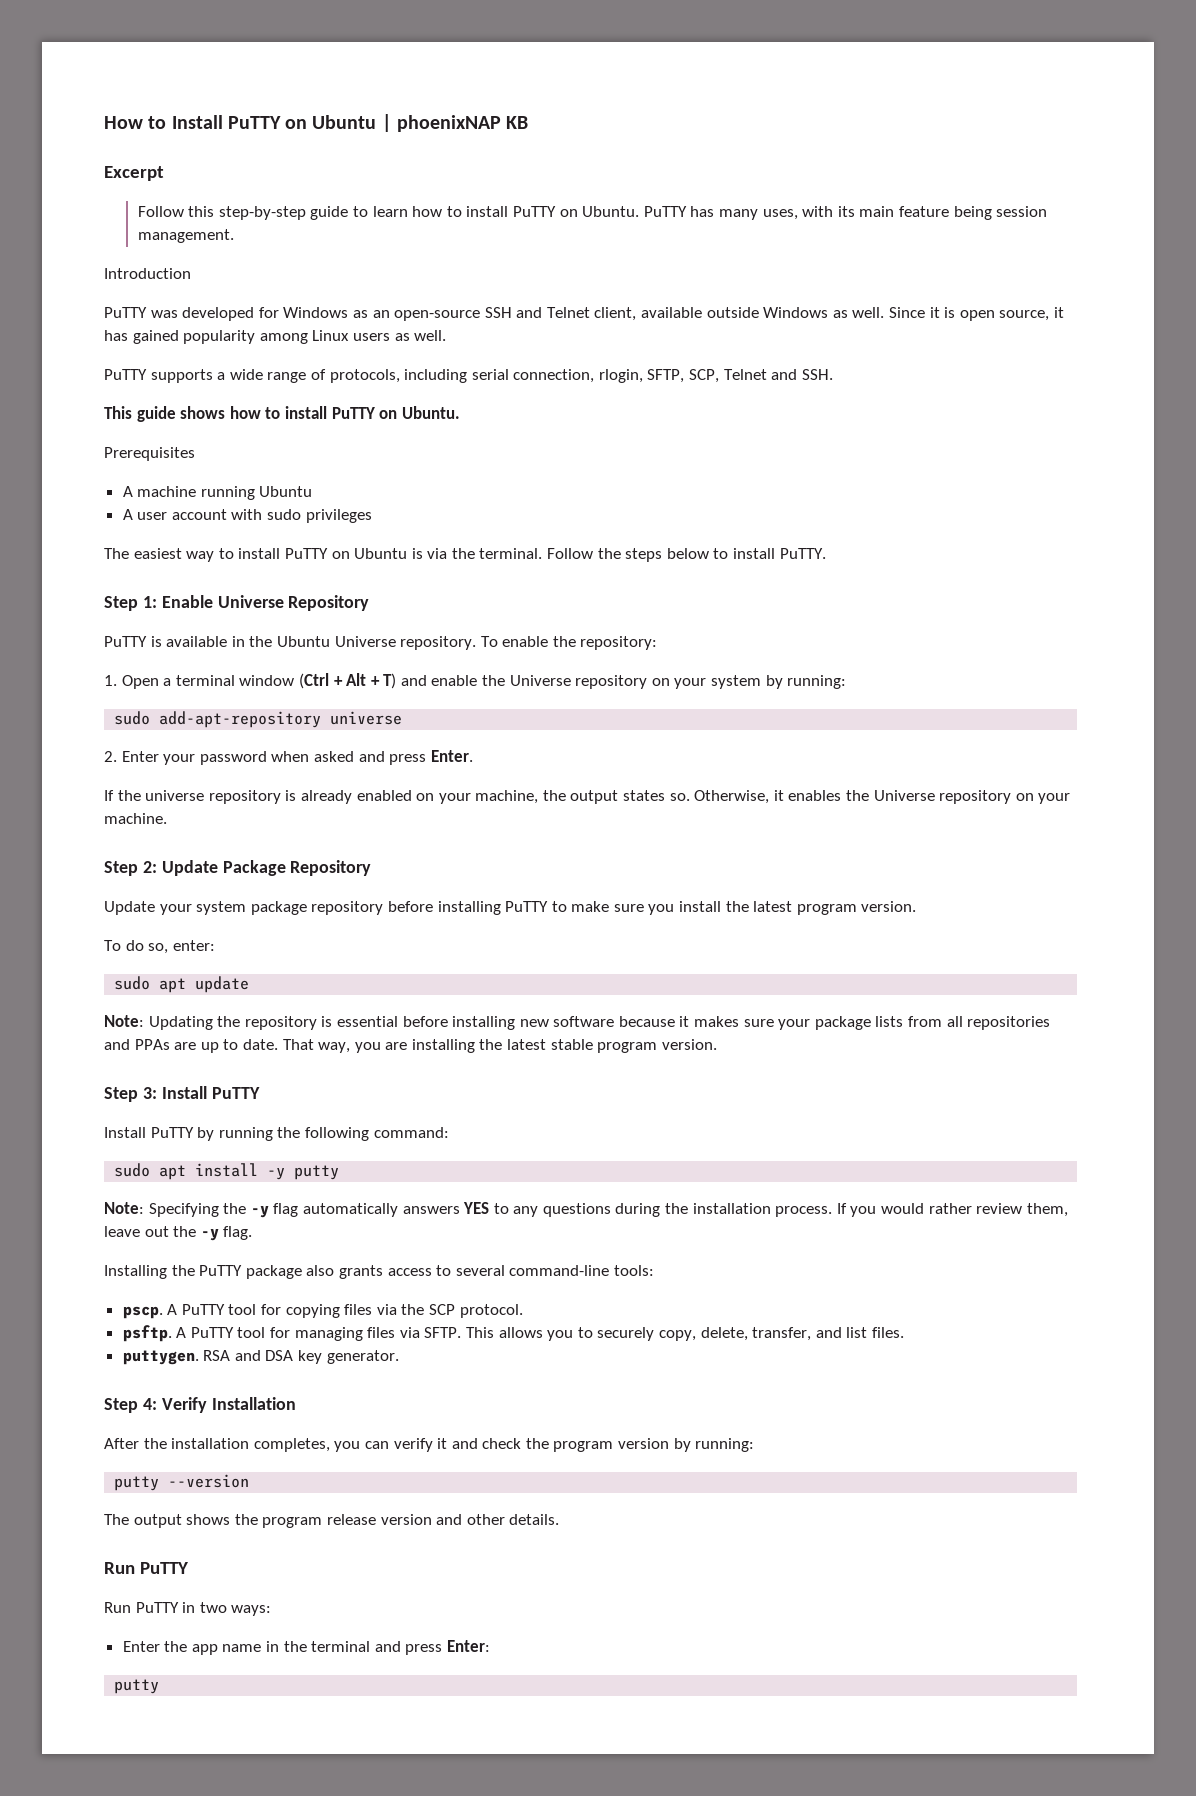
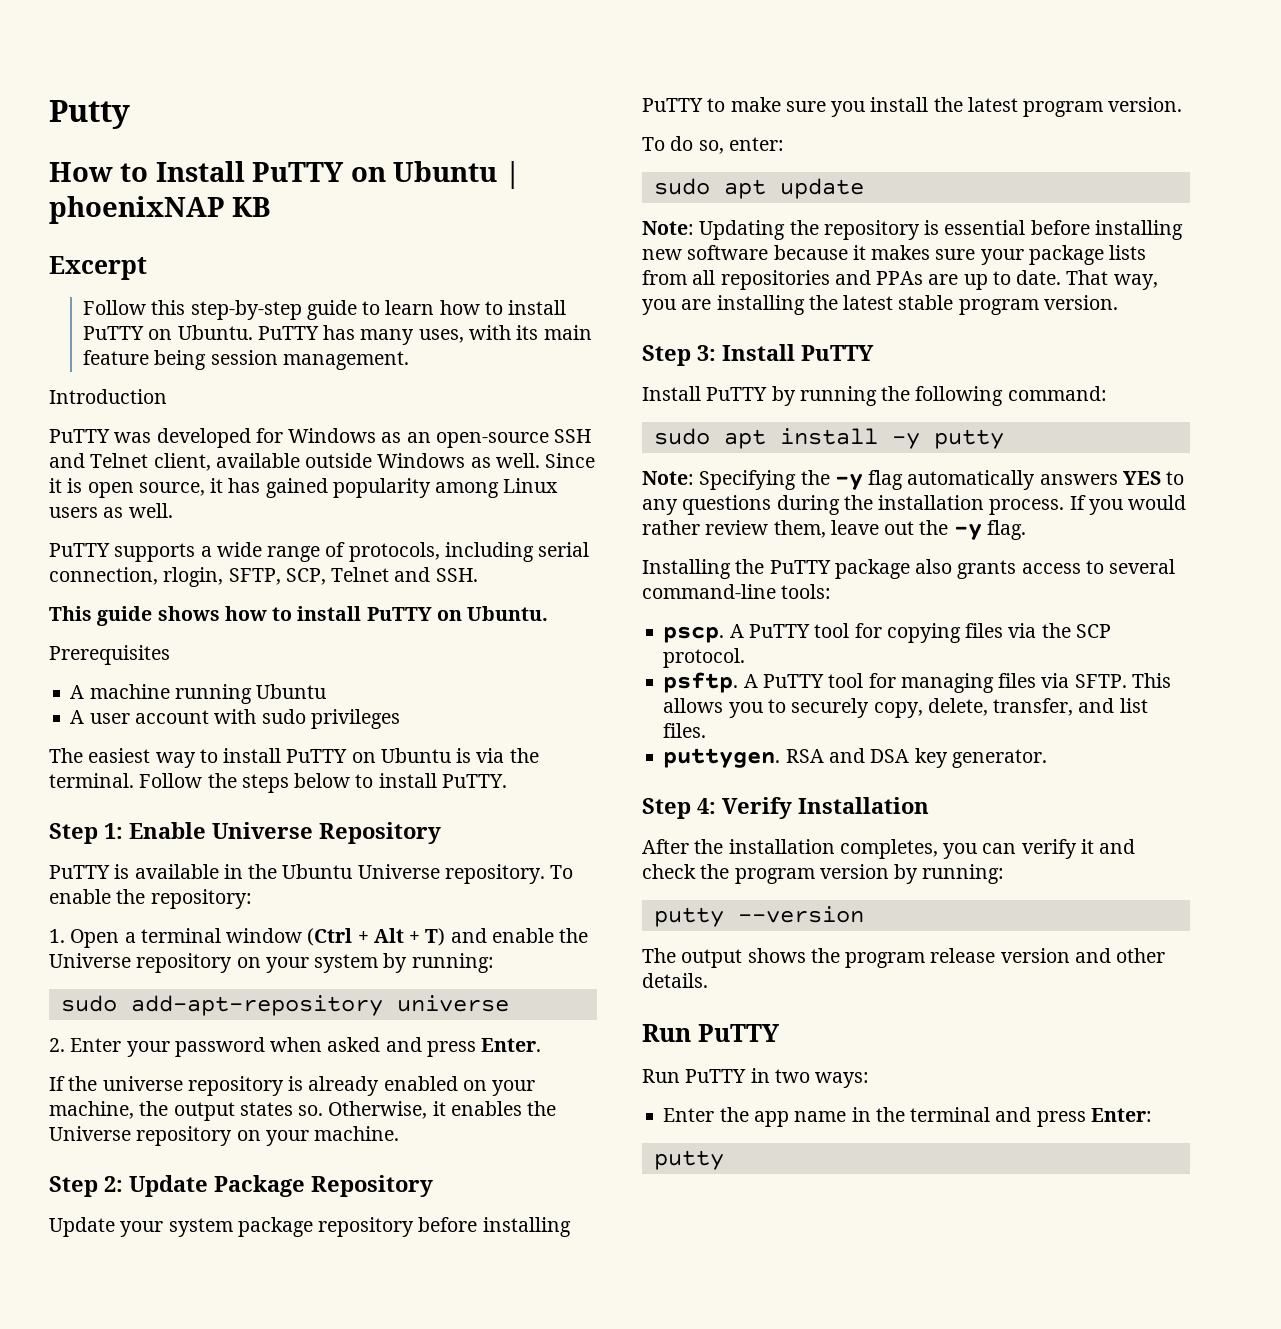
+ Putty

